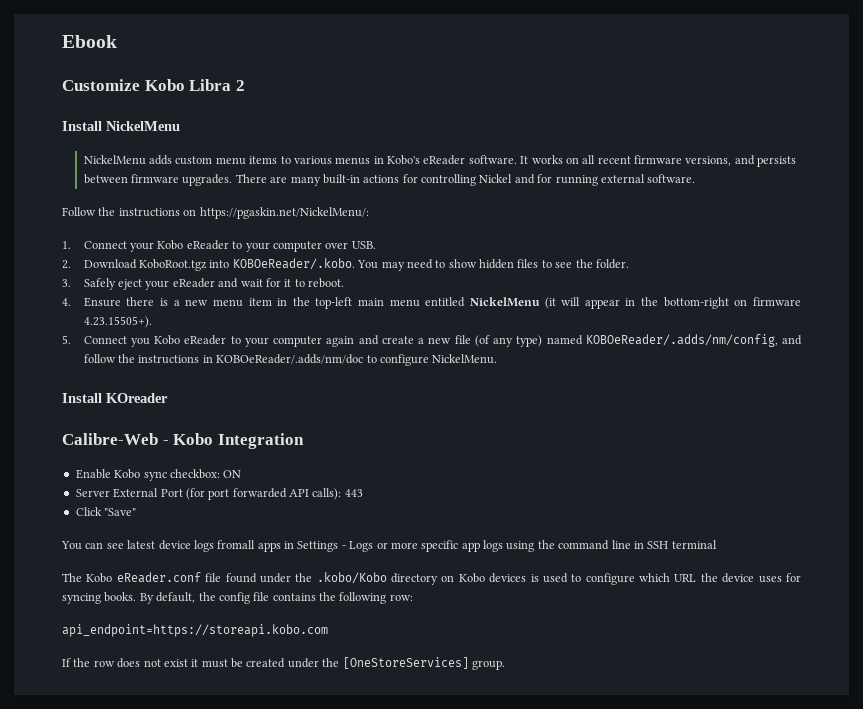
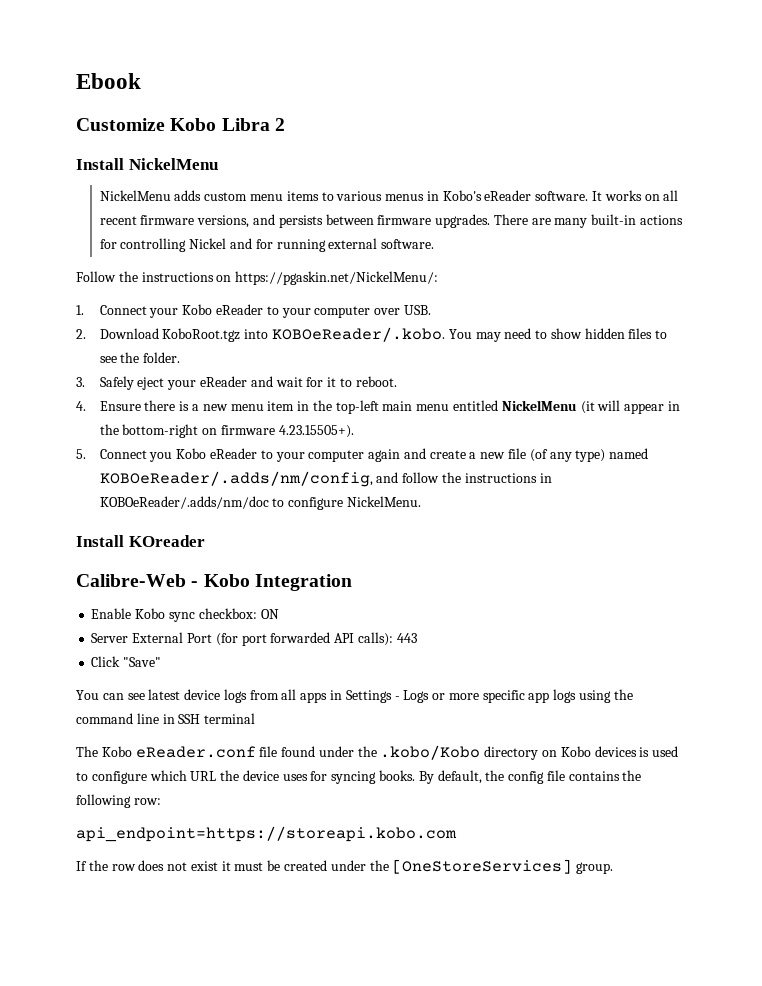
- You can see latest device logs fromall apps in Settings - Logs or more specific app logs using the command line in SSH terminal
+ You can see latest device logs from all apps in Settings - Logs or more specific app logs using the command line in SSH terminal

